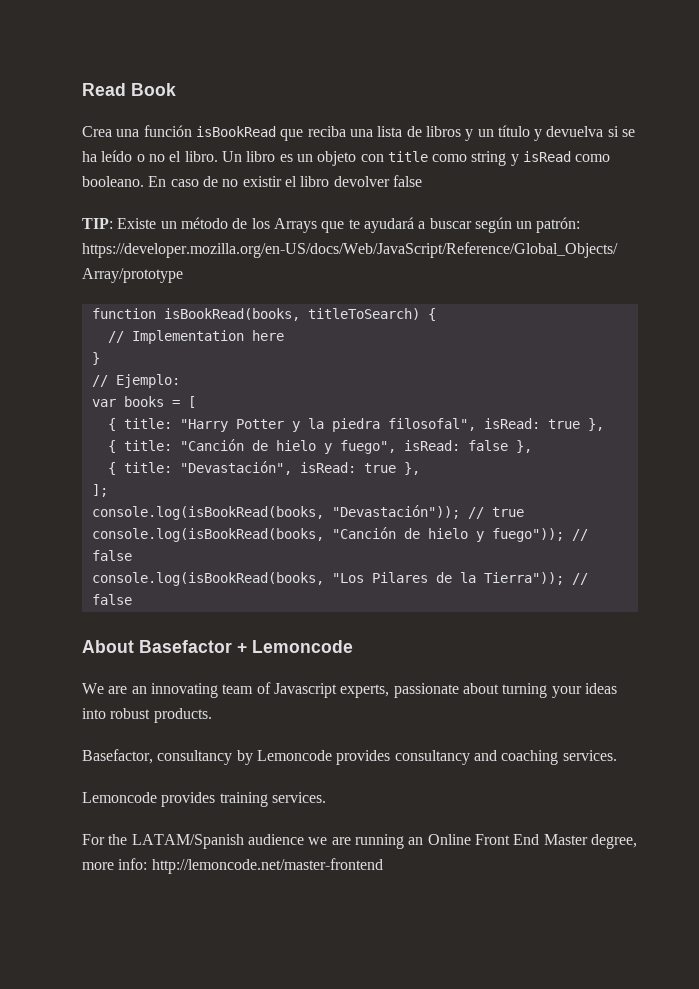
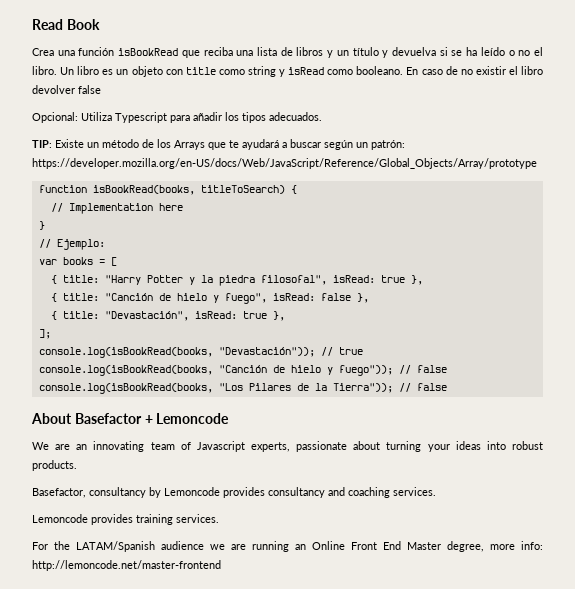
+ Opcional: Utiliza Typescript para añadir los tipos adecuados.

